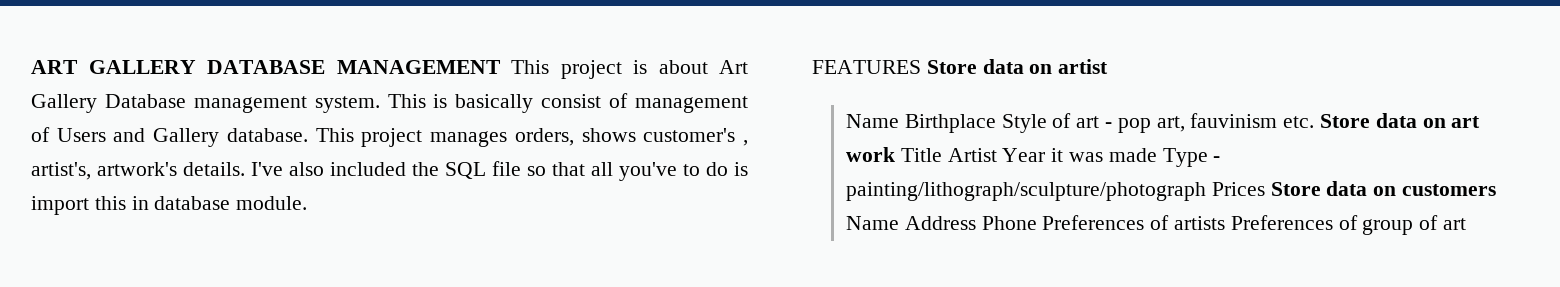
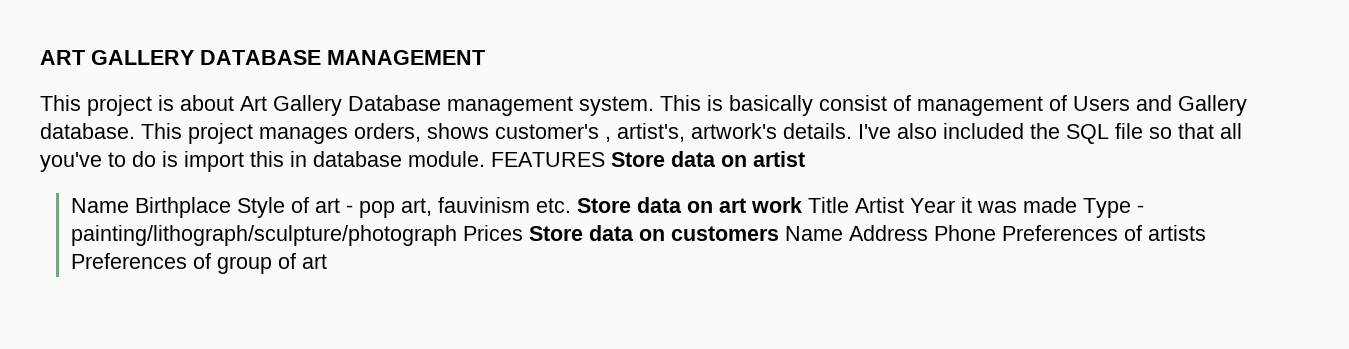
- ART GALLERY DATABASE MANAGEMENT This project is about Art Gallery Database management system.
+ ART GALLERY DATABASE MANAGEMENT
+ This project is about Art Gallery Database management system.
- I've also included the SQL file so that all you've to do is import this in database module.
- FEATURES Store data on artist
+ I've also included the SQL file so that all you've to do is import this in database module. FEATURES Store data on artist

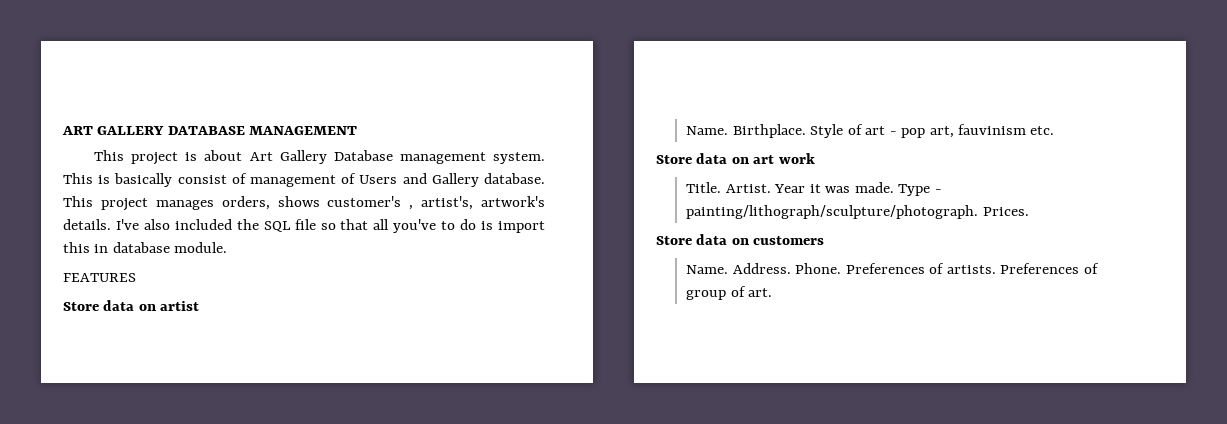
- I've also included the SQL file so that all you've to do is import this in database module. FEATURES Store data on artist
+ I've also included the SQL file so that all you've to do is import this in database module.
+ FEATURES
+ Store data on artist
- Name Birthplace Style of art - pop art, fauvinism etc. Store data on art work Title Artist Year it was made Type - painting/lithograph/sculpture/photograph Prices Store data on customers Name Address Phone Preferences of artists Preferences of group of art
+ Name. Birthplace. Style of art - pop art, fauvinism etc.
+ Store data on art work
+ Title. Artist. Year it was made. Type - painting/lithograph/sculpture/photograph. Prices.
+ Store data on customers
+ Name. Address. Phone. Preferences of artists. Preferences of group of art.

